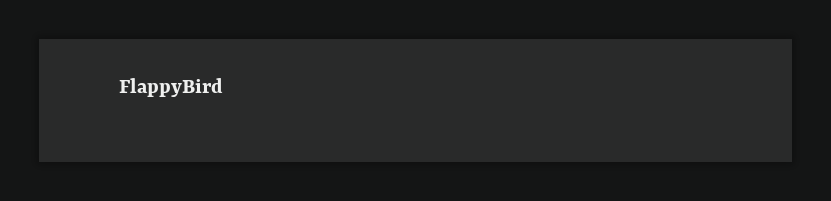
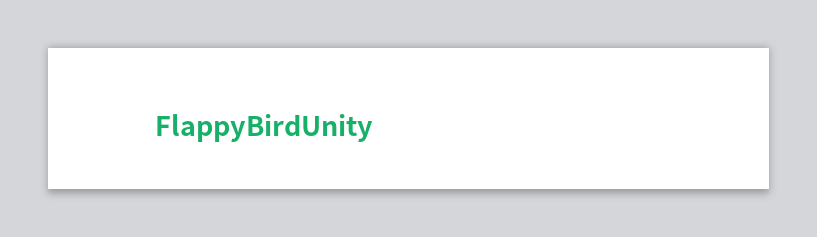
- FlappyBird
+ FlappyBirdUnity

